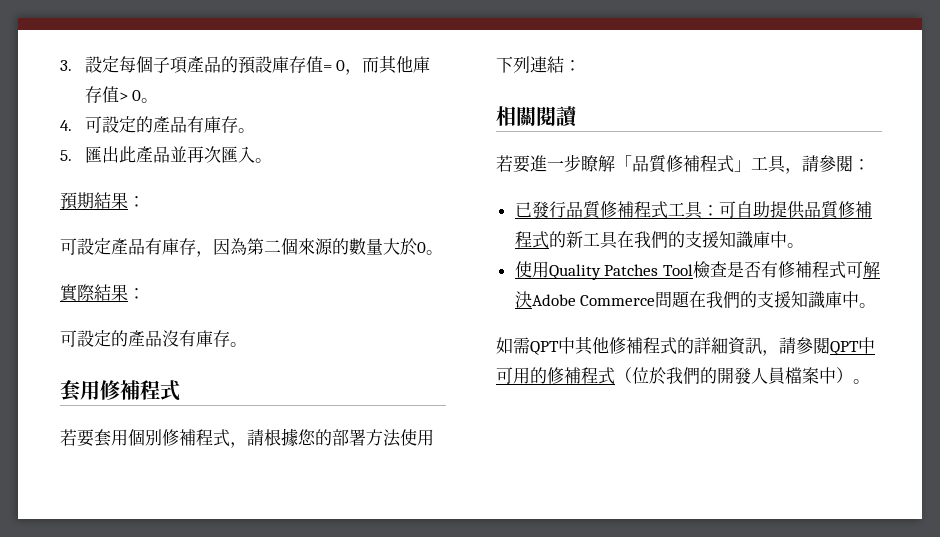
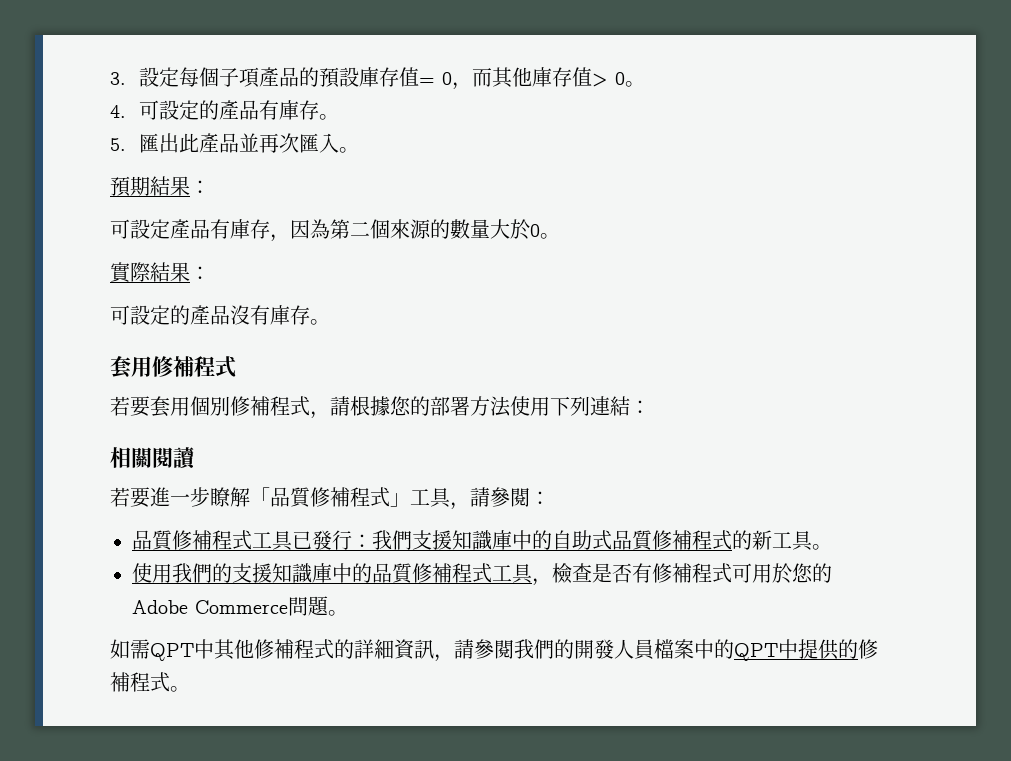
- 已發行品質修補程式工具：可自助提供品質修補程式的新工具在我們的支援知識庫中。
- 使用Quality Patches Tool檢查是否有修補程式可解決Adobe Commerce問題在我們的支援知識庫中。
+ 品質修補程式工具已發行：我們支援知識庫中的自助式品質修補程式的新工具。
+ 使用我們的支援知識庫中的品質修補程式工具，檢查是否有修補程式可用於您的Adobe Commerce問題。
- 如需QPT中其他修補程式的詳細資訊，請參閱QPT中可用的修補程式（位於我們的開發人員檔案中）。
+ 如需QPT中其他修補程式的詳細資訊，請參閱我們的開發人員檔案中的QPT中提供的修補程式。

